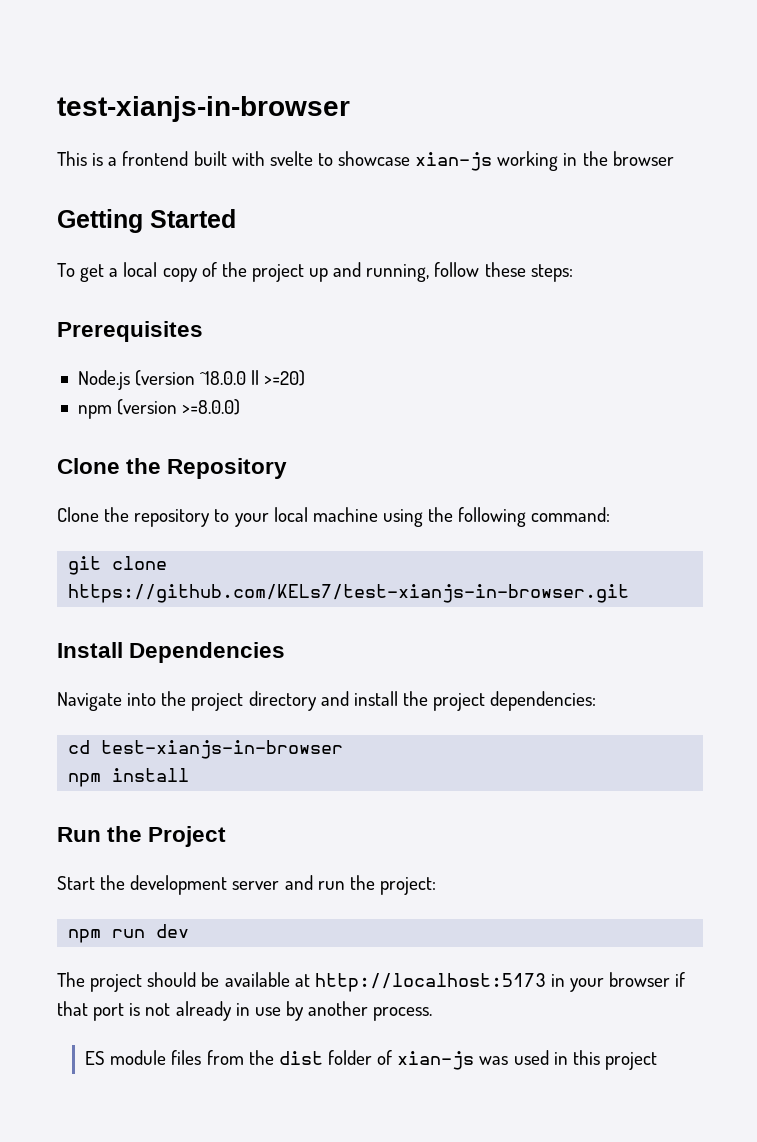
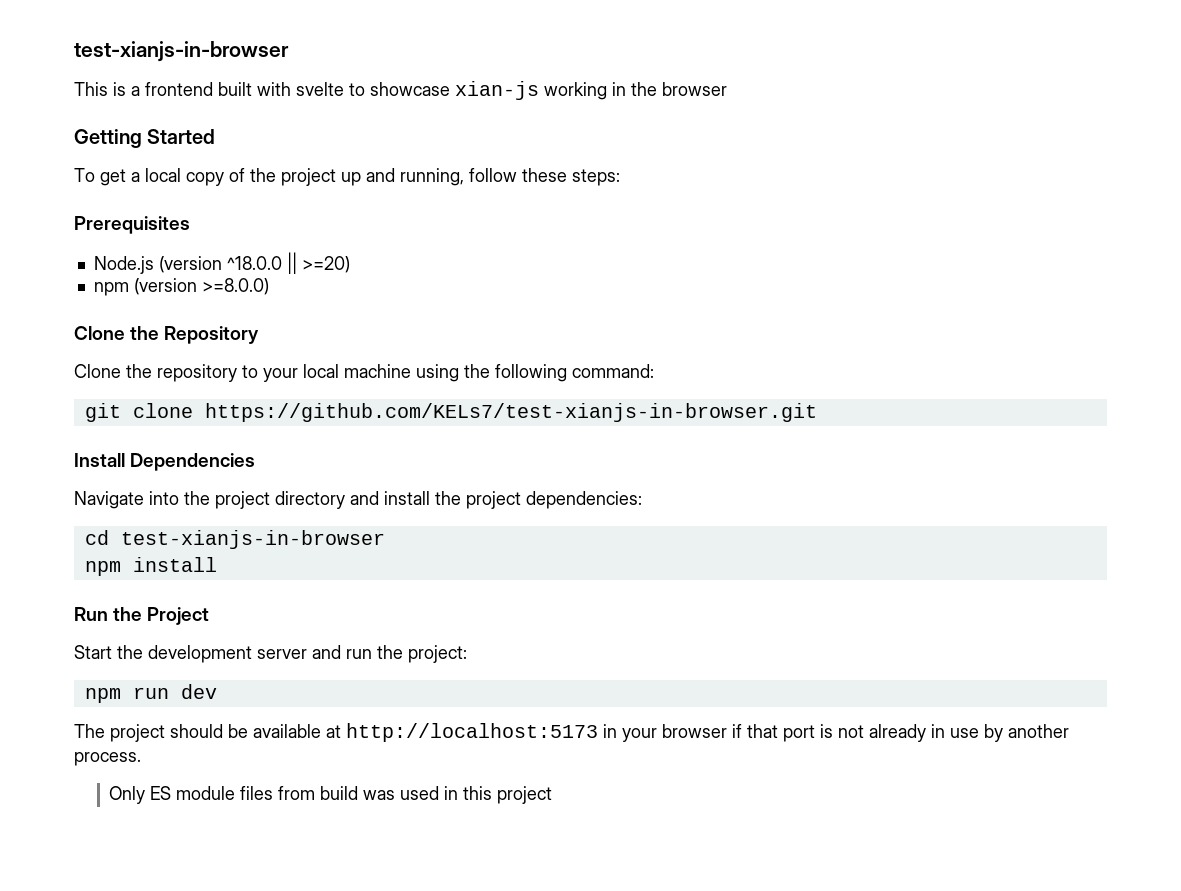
- ES module files from the dist folder of xian-js was used in this project
+ Only ES module files from build was used in this project

